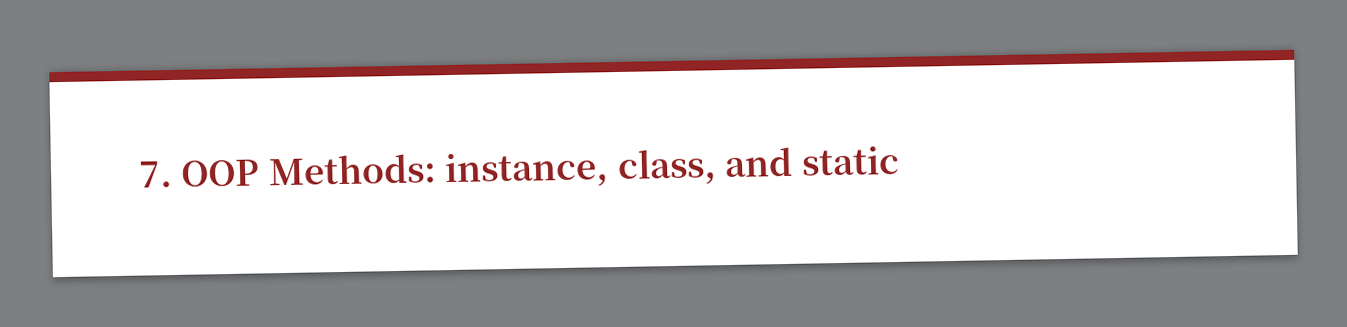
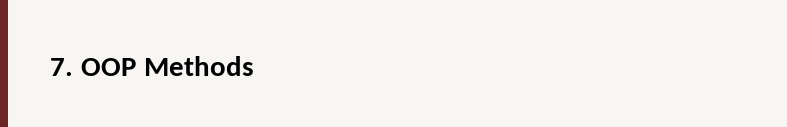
- 7. OOP Methods: instance, class, and static
+ 7. OOP Methods

